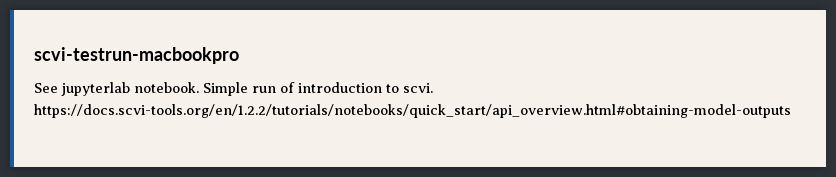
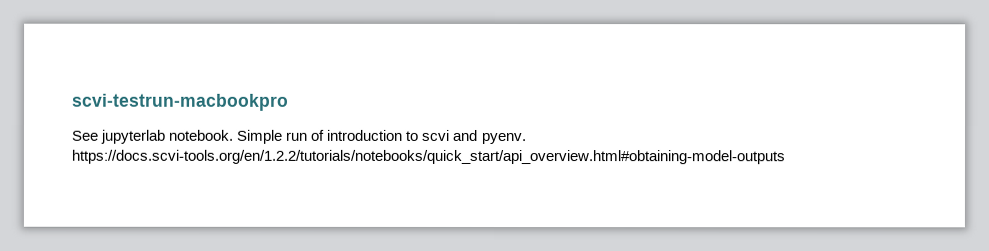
- Simple run of introduction to scvi. https://docs.scvi-tools.org/en/1.2.2/tutorials/notebooks/quick_start/api_overview.html#obtaining-model-outputs
+ Simple run of introduction to scvi and pyenv. https://docs.scvi-tools.org/en/1.2.2/tutorials/notebooks/quick_start/api_overview.html#obtaining-model-outputs

